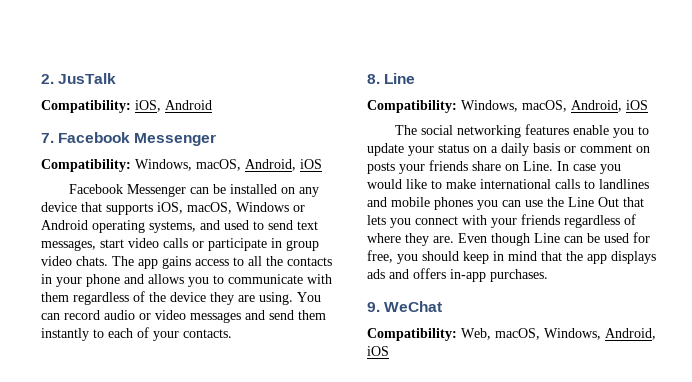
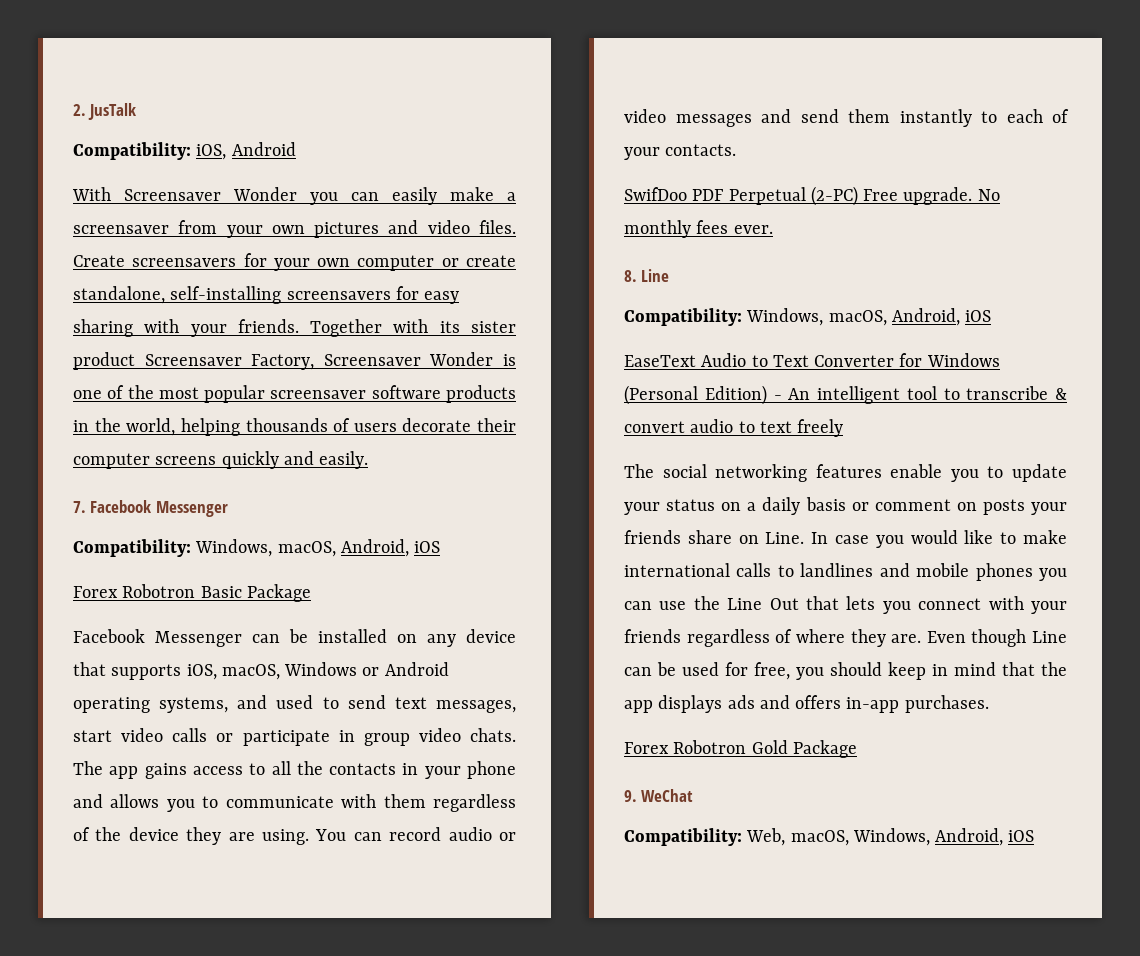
+ With Screensaver Wonder you can easily make a screensaver from your own pictures and video files. Create screensavers for your own computer or create standalone, self-installing screensavers for easy sharing with your friends. Together with its sister product Screensaver Factory, Screensaver Wonder is one of the most popular screensaver software products in the world, helping thousands of users decorate their computer screens quickly and easily.
+ Forex Robotron Basic Package
+ SwifDoo PDF Perpetual (2-PC) Free upgrade. No monthly fees ever.
+ EaseText Audio to Text Converter for Windows (Personal Edition) - An intelligent tool to transcribe & convert audio to text freely
+ Forex Robotron Gold Package

